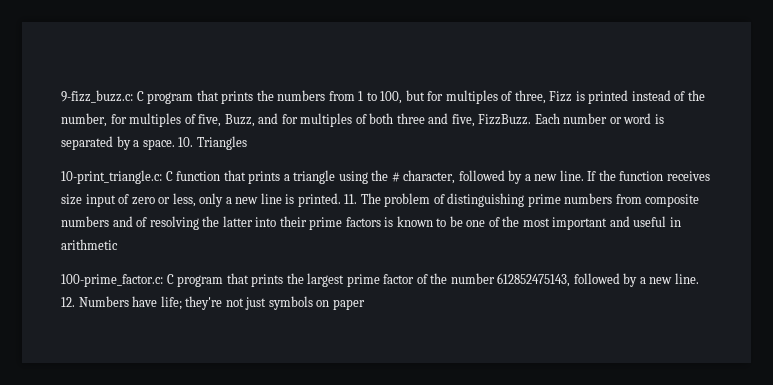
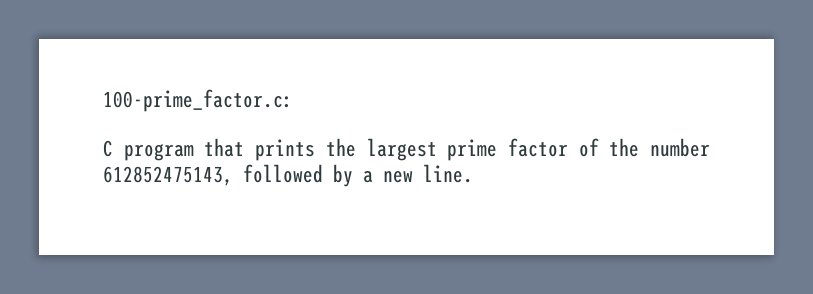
- 9-fizz_buzz.c: C program that prints the numbers from 1 to 100, but for multiples of three, Fizz is printed instead of the number, for multiples of five, Buzz, and for multiples of both three and five, FizzBuzz. Each number or word is separated by a space. 10. Triangles
- 10-print_triangle.c: C function that prints a triangle using the # character, followed by a new line. If the function receives size input of zero or less, only a new line is printed. 11. The problem of distinguishing prime numbers from composite numbers and of resolving the latter into their prime factors is known to be one of the most important and useful in arithmetic
- 100-prime_factor.c: C program that prints the largest prime factor of the number 612852475143, followed by a new line. 12. Numbers have life; they're not just symbols on paper
+ 100-prime_factor.c:
+ C program that prints the largest prime factor of the number 612852475143, followed by a new line.

